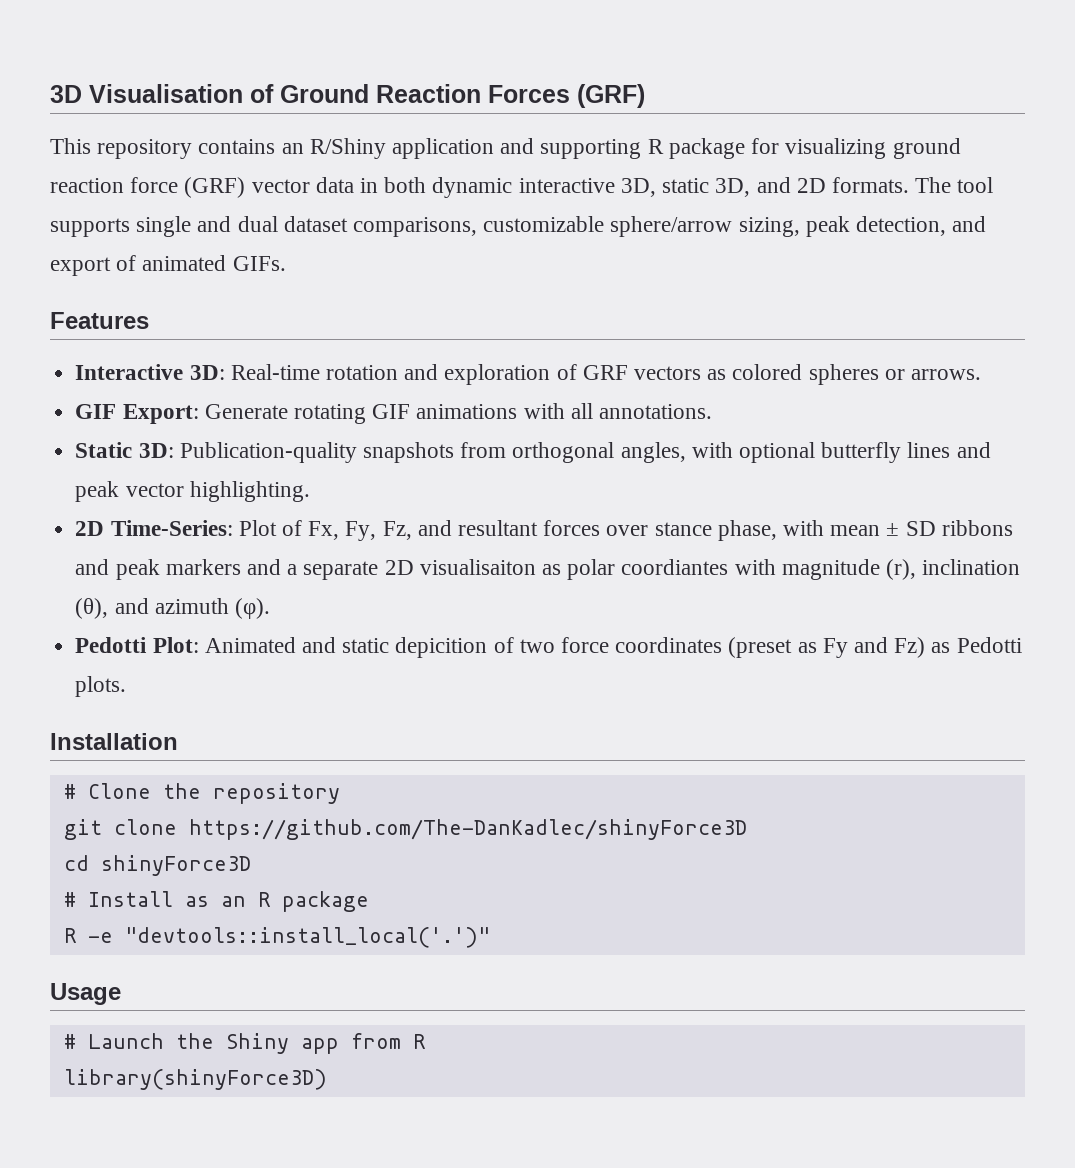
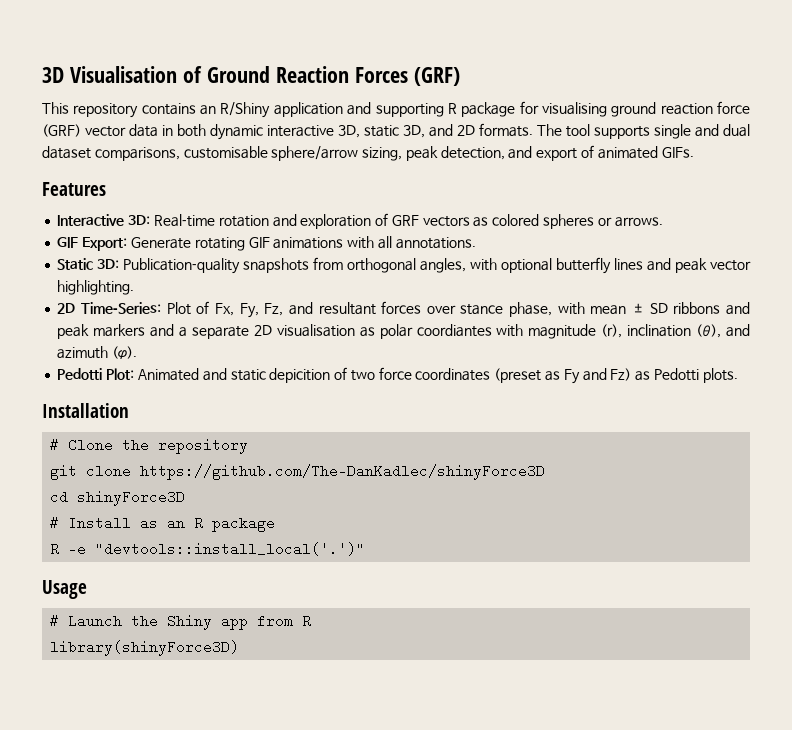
- This repository contains an R/Shiny application and supporting R package for visualizing ground reaction force (GRF) vector data in both dynamic interactive 3D, static 3D, and 2D formats.
+ This repository contains an R/Shiny application and supporting R package for visualising ground reaction force (GRF) vector data in both dynamic interactive 3D, static 3D, and 2D formats.
- The tool supports single and dual dataset comparisons, customizable sphere/arrow sizing, peak detection, and export of animated GIFs.
+ The tool supports single and dual dataset comparisons, customisable sphere/arrow sizing, peak detection, and export of animated GIFs.
- 2D Time‑Series: Plot of Fx, Fy, Fz, and resultant forces over stance phase, with mean ± SD ribbons and peak markers and a separate 2D visualisaiton as polar coordiantes with magnitude (r), inclination (θ), and azimuth (φ).
+ 2D Time‑Series: Plot of Fx, Fy, Fz, and resultant forces over stance phase, with mean ± SD ribbons and peak markers and a separate 2D visualisation as polar coordiantes with magnitude (r), inclination (θ), and azimuth (φ).

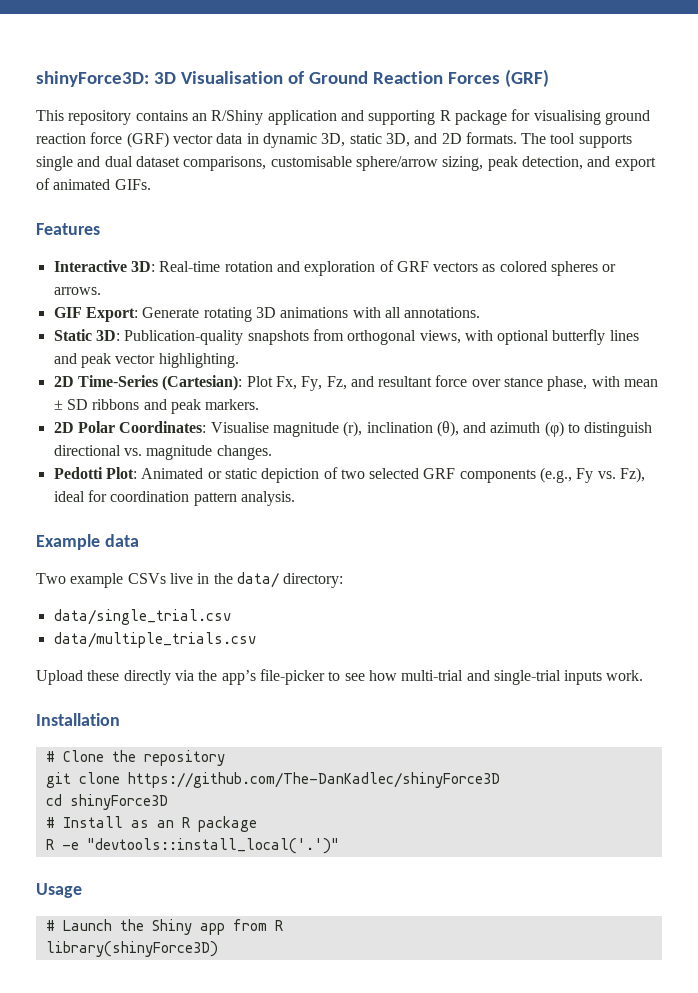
- 3D Visualisation of Ground Reaction Forces (GRF)
+ shinyForce3D: 3D Visualisation of Ground Reaction Forces (GRF)
- This repository contains an R/Shiny application and supporting R package for visualising ground reaction force (GRF) vector data in both dynamic interactive 3D, static 3D, and 2D formats.
+ This repository contains an R/Shiny application and supporting R package for visualising ground reaction force (GRF) vector data in dynamic 3D, static 3D, and 2D formats.
- GIF Export: Generate rotating GIF animations with all annotations.
+ GIF Export: Generate rotating 3D animations with all annotations.
- Static 3D: Publication‑quality snapshots from orthogonal angles, with optional butterfly lines and peak vector highlighting.
+ Static 3D: Publication‑quality snapshots from orthogonal views, with optional butterfly lines and peak vector highlighting.
- 2D Time‑Series: Plot of Fx, Fy, Fz, and resultant forces over stance phase, with mean ± SD ribbons and peak markers and a separate 2D visualisation as polar coordiantes with magnitude (r), inclination (θ), and azimuth (φ).
- Pedotti Plot: Animated and static depicition of two force coordinates (preset as Fy and Fz) as Pedotti plots.
+ 2D Time-Series (Cartesian): Plot Fx, Fy, Fz, and resultant force over stance phase, with mean ± SD ribbons and peak markers.
+ 2D Polar Coordinates: Visualise magnitude (r), inclination (θ), and azimuth (φ) to distinguish directional vs. magnitude changes.
+ Pedotti Plot: Animated or static depiction of two selected GRF components (e.g., Fy vs. Fz), ideal for coordination pattern analysis.
+ Example data
+ Two example CSVs live in the data/ directory:
+ data/single_trial.csv
+ data/multiple_trials.csv
+ Upload these directly via the app’s file‐picker to see how multi-trial and single-trial inputs work.

